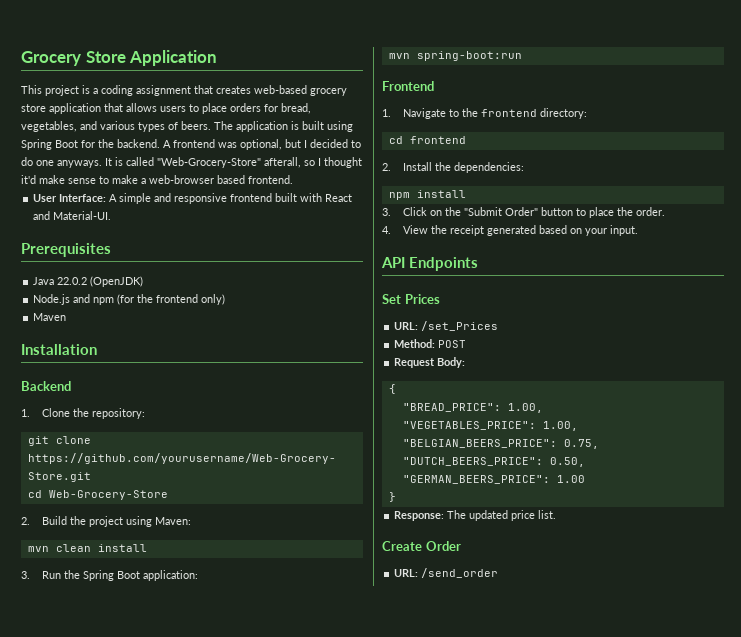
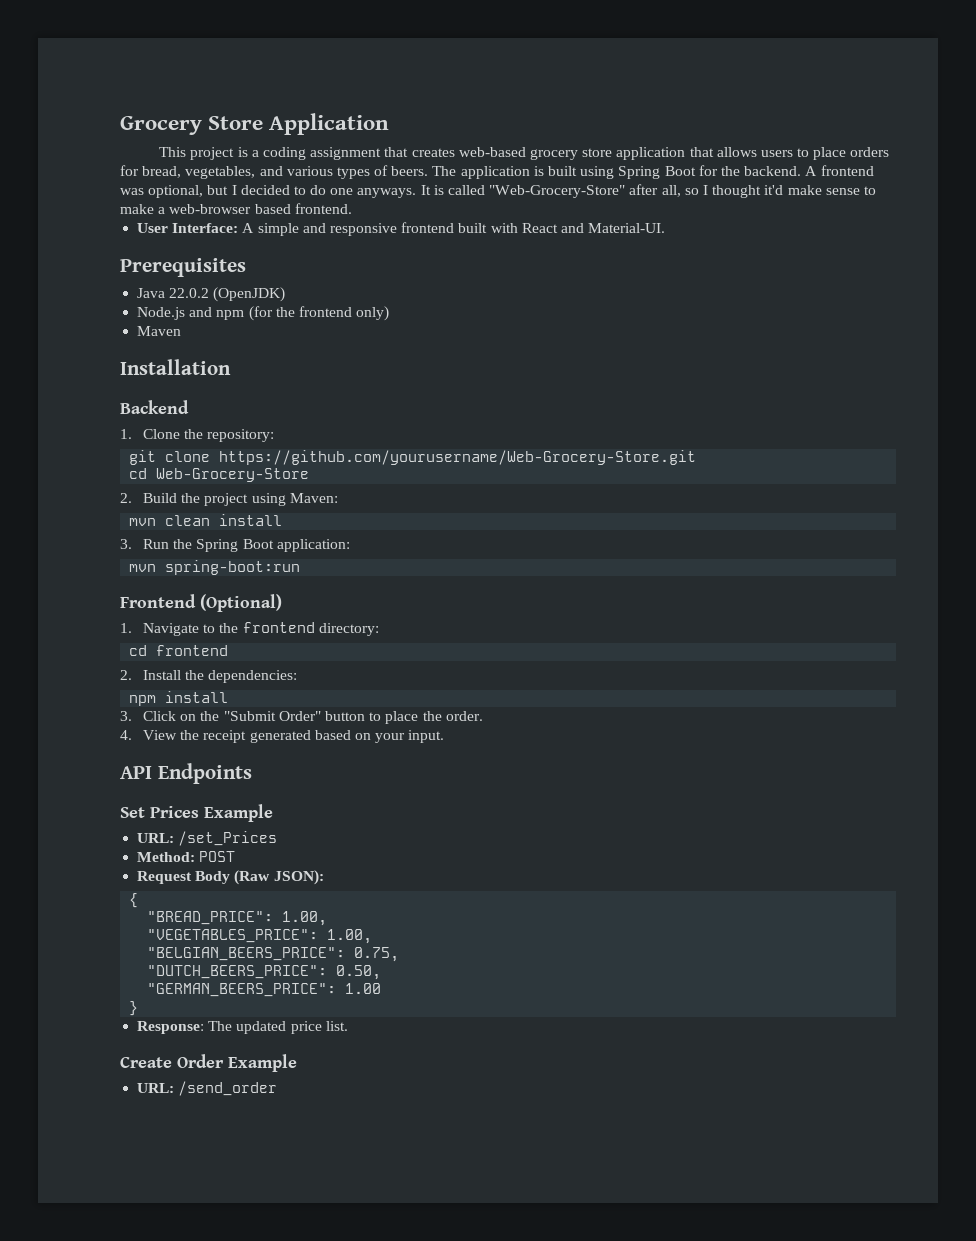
- It is called "Web-Grocery-Store" afterall, so I thought it'd make sense to make a web-browser based frontend.
+ It is called "Web-Grocery-Store" after all, so I thought it'd make sense to make a web-browser based frontend.
- Frontend
+ Frontend (Optional)
- Set Prices
+ Set Prices Example
- Request Body:
+ Request Body (Raw JSON):
- Create Order
+ Create Order Example

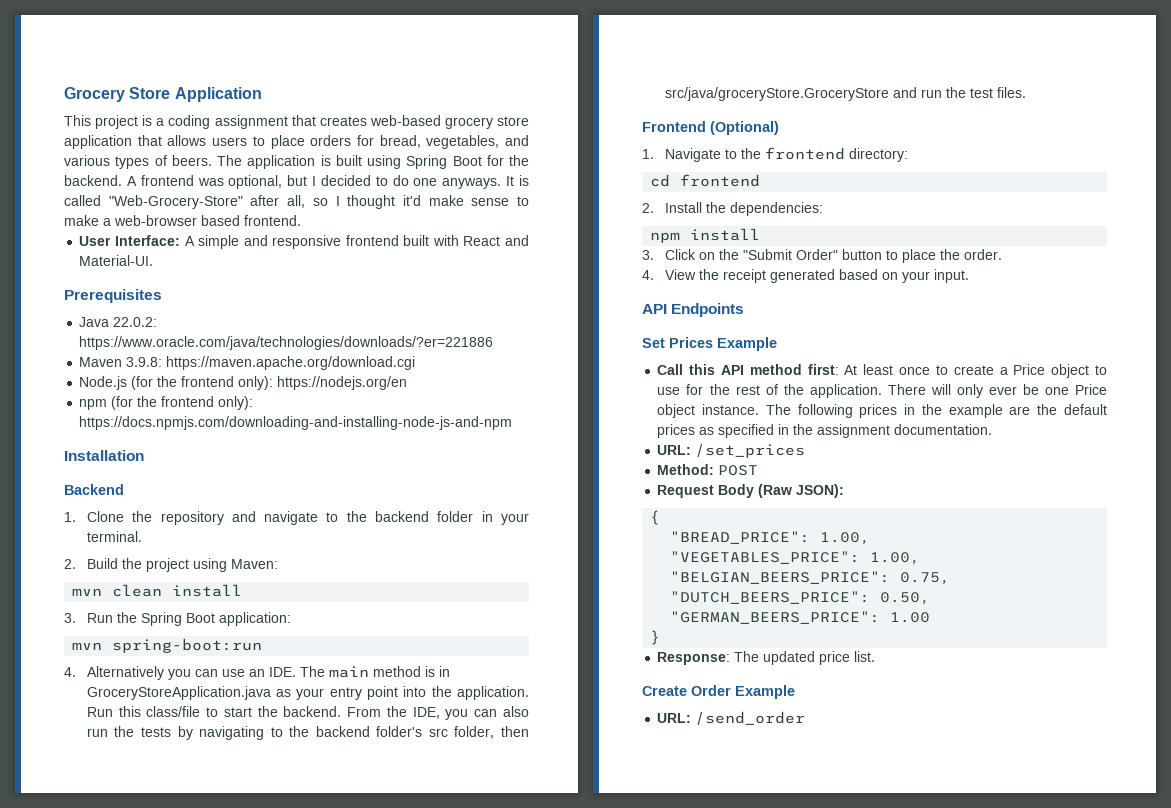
- Java 22.0.2 (OpenJDK)
- Node.js and npm (for the frontend only)
- Maven
+ Java 22.0.2: https://www.oracle.com/java/technologies/downloads/?er=221886
+ Maven 3.9.8: https://maven.apache.org/download.cgi
+ Node.js (for the frontend only): https://nodejs.org/en
+ npm (for the frontend only): https://docs.npmjs.com/downloading-and-installing-node-js-and-npm
- 1. Clone the repository:
- git clone https://github.com/yourusername/Web-Grocery-Store.git
- cd Web-Grocery-Store
+ 1. Clone the repository and navigate to the backend folder in your terminal.
+ 4. Alternatively you can use an IDE. The main method is in GroceryStoreApplication.java as your entry point into the application. Run this class/file to start the backend. From the IDE, you can also run the tests by navigating to the backend folder's src folder, then src/java/groceryStore.GroceryStore and run the test files.
- URL: /set_Prices
+ Call this API method first: At least once to create a Price object to use for the rest of the application. There will only ever be one Price object instance. The following prices in the example are the default prices as specified in the assignment documentation.
+ URL: /set_prices

